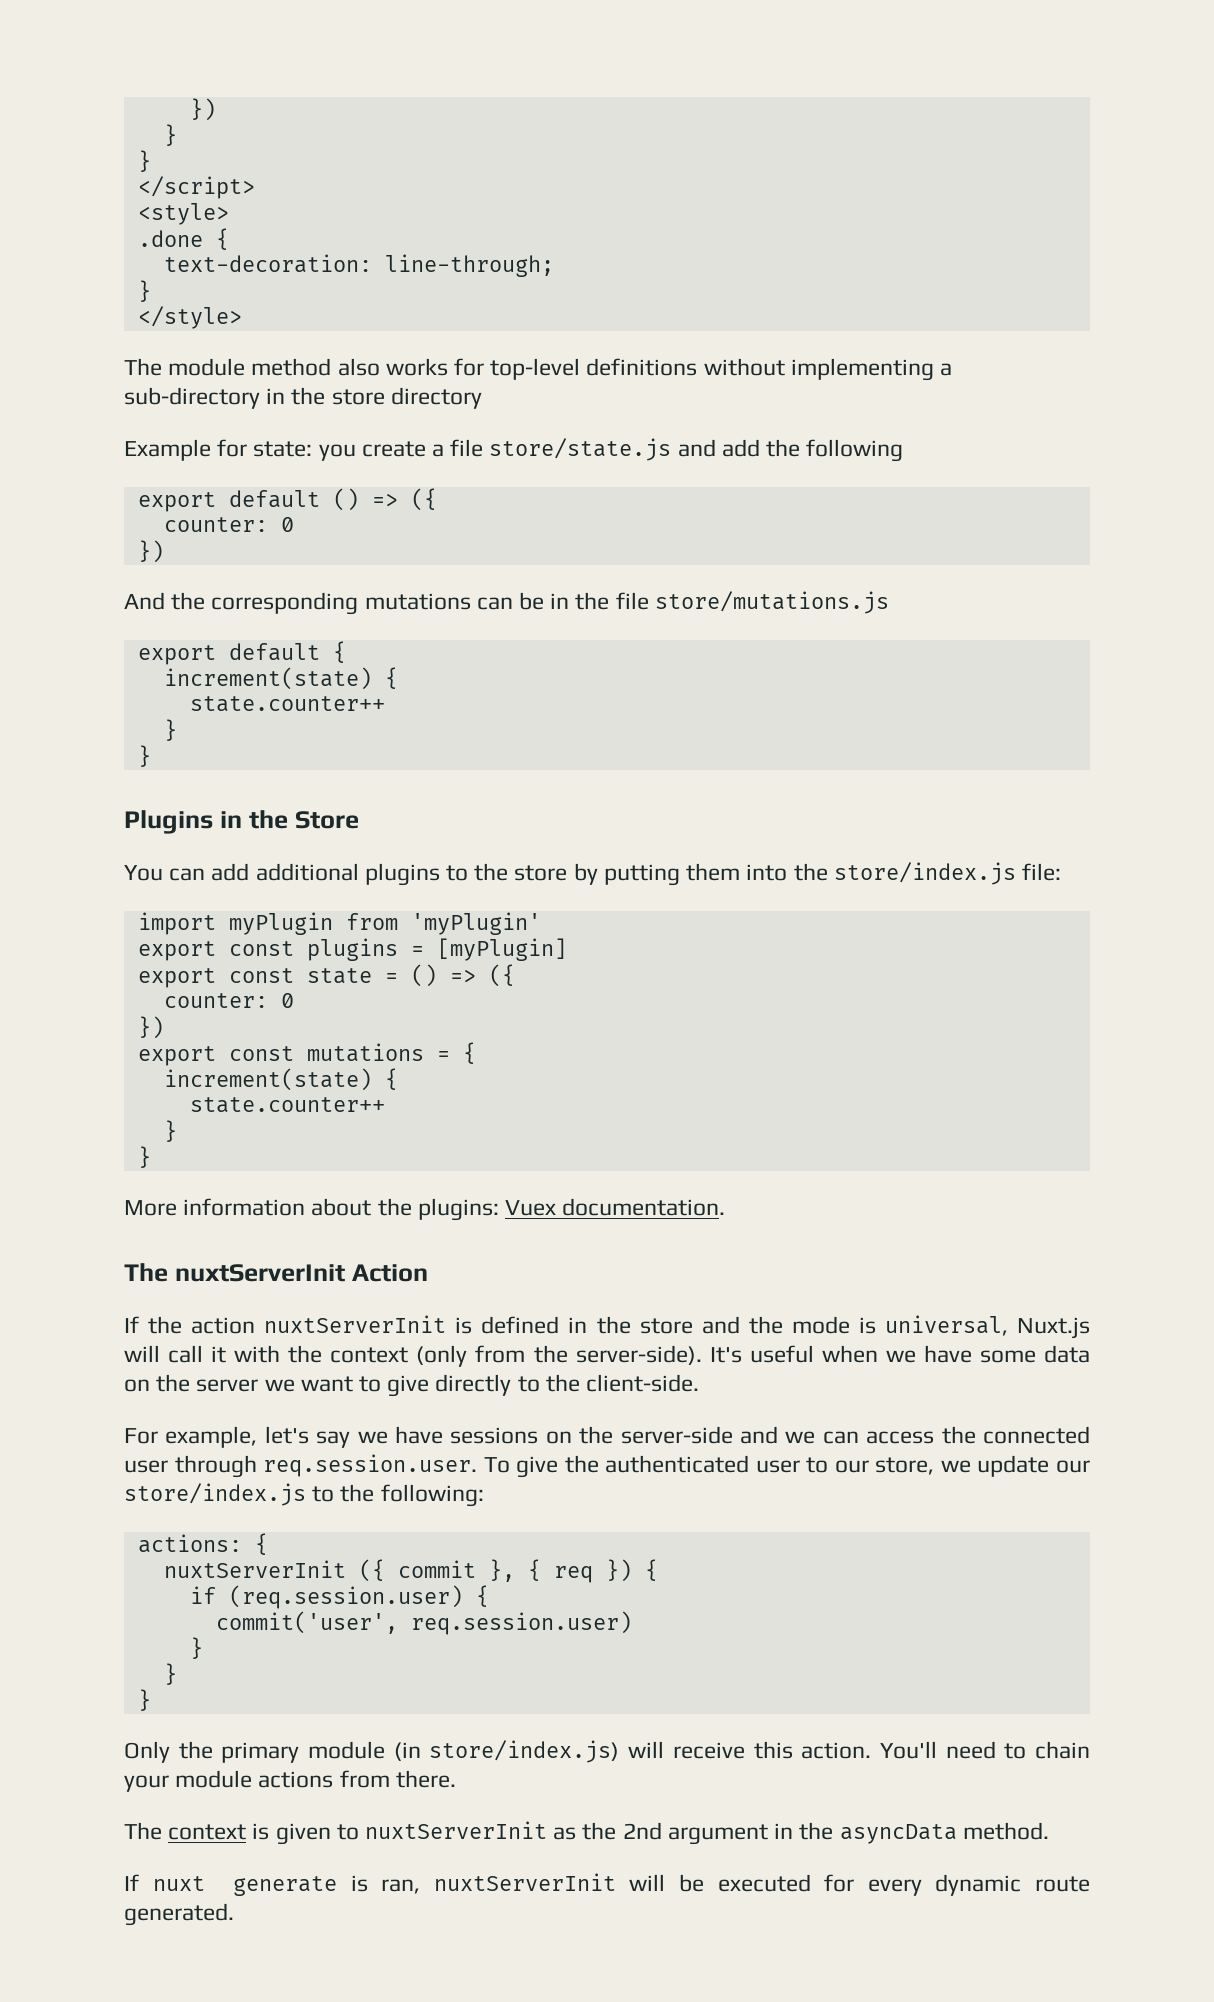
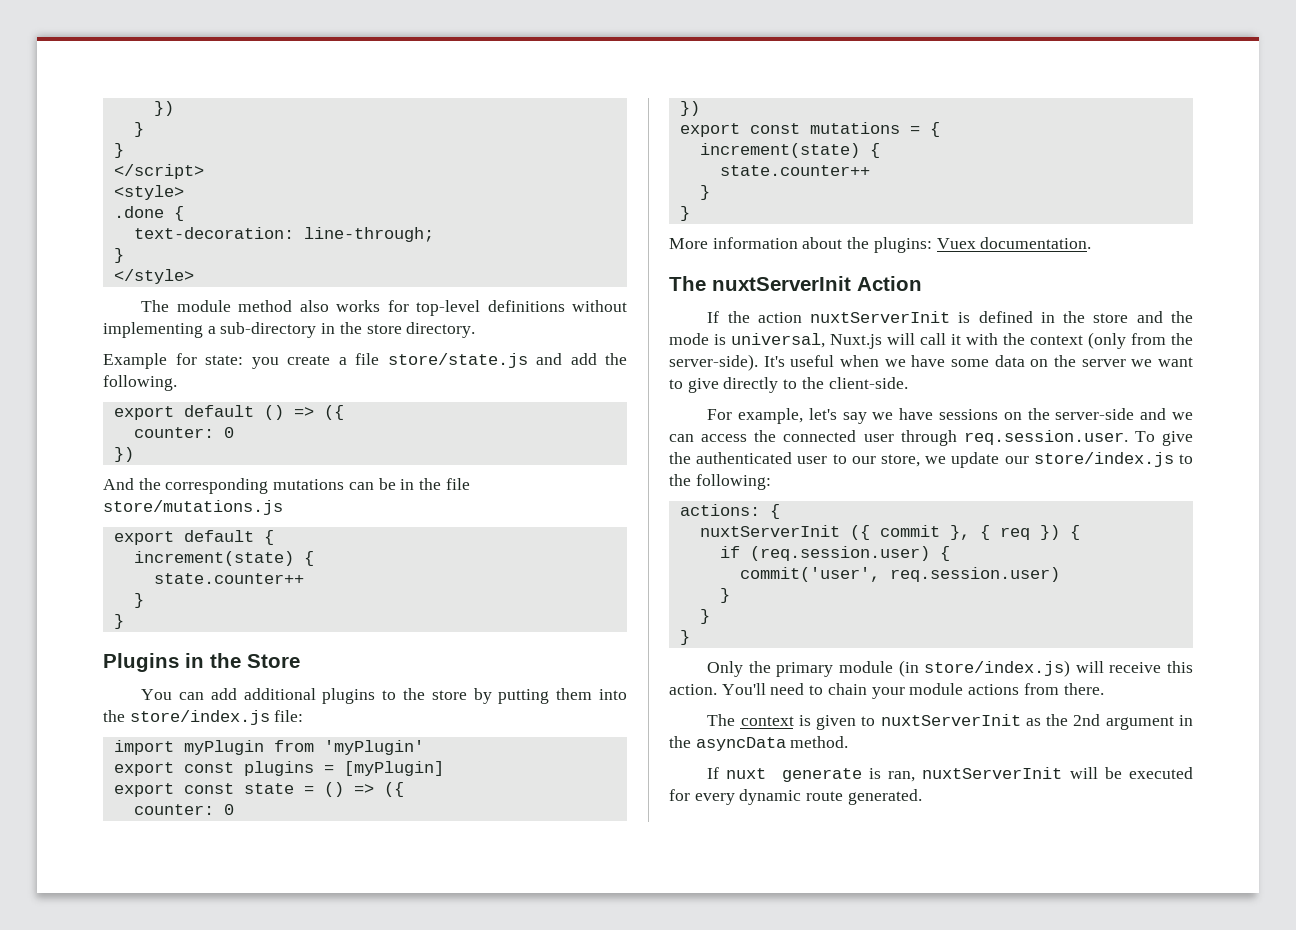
- The module method also works for top-level definitions without implementing a sub-directory in the store directory
+ The module method also works for top-level definitions without implementing a sub-directory in the store directory.
- Example for state: you create a file store/state.js and add the following
+ Example for state: you create a file store/state.js and add the following.

